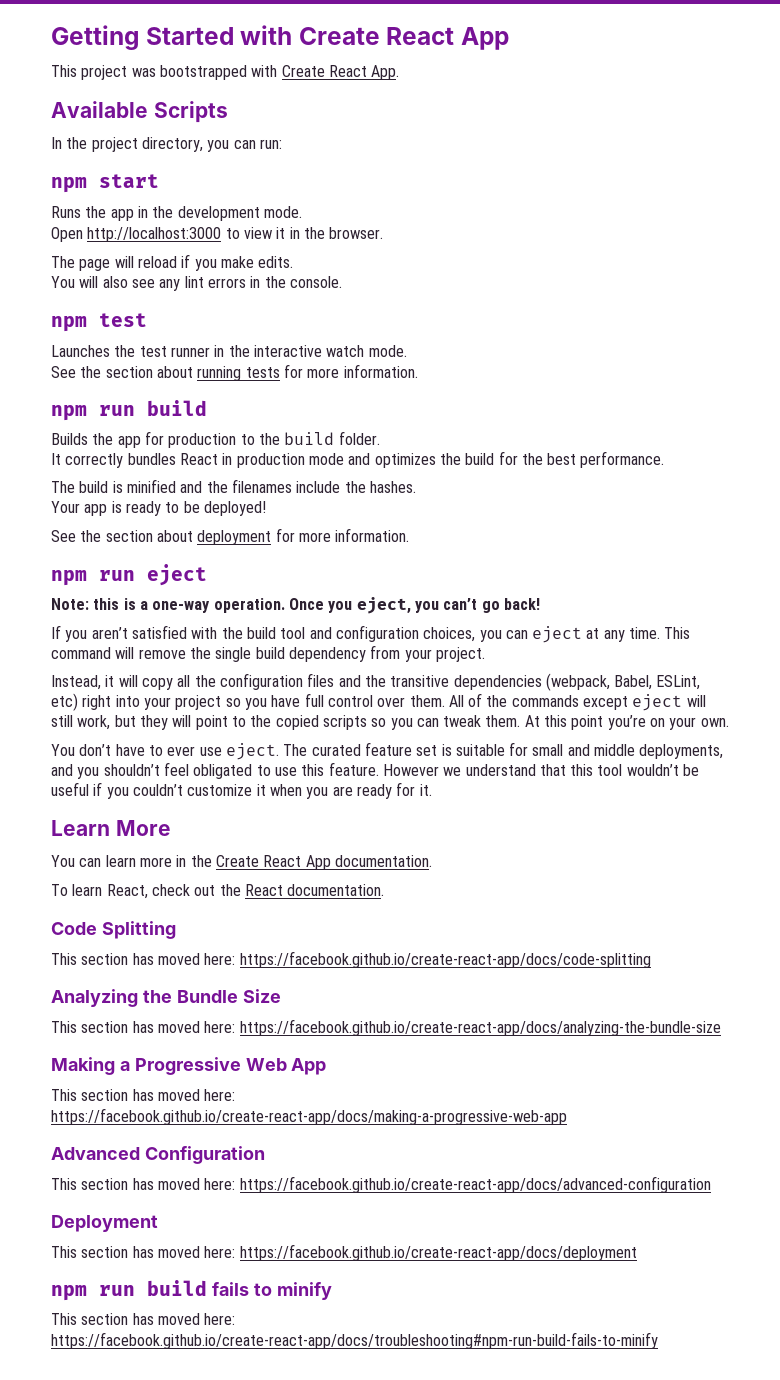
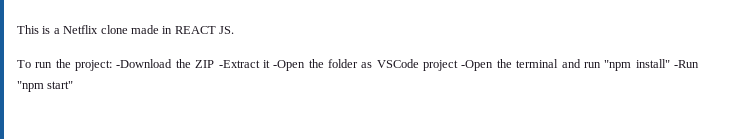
- Getting Started with Create React App
- This project was bootstrapped with Create React App.
- Available Scripts
- In the project directory, you can run:
- npm start
- Runs the app in the development mode.
- Open http://localhost:3000 to view it in the browser.
- The page will reload if you make edits.
- You will also see any lint errors in the console.
- npm test
- Launches the test runner in the interactive watch mode.
- See the section about running tests for more information.
- npm run build
- Builds the app for production to the build folder.
- It correctly bundles React in production mode and optimizes the build for the best performance.
- The build is minified and the filenames include the hashes.
- Your app is ready to be deployed!
- See the section about deployment for more information.
- npm run eject
- Note: this is a one-way operation. Once you eject, you can’t go back!
- If you aren’t satisfied with the build tool and configuration choices, you can eject at any time. This command will remove the single build dependency from your project.
- Instead, it will copy all the configuration files and the transitive dependencies (webpack, Babel, ESLint, etc) right into your project so you have full control over them. All of the commands except eject will still work, but they will point to the copied scripts so you can tweak them. At this point you’re on your own.
- You don’t have to ever use eject. The curated feature set is suitable for small and middle deployments, and you shouldn’t feel obligated to use this feature. However we understand that this tool wouldn’t be useful if you couldn’t customize it when you are ready for it.
- Learn More
- You can learn more in the Create React App documentation.
- To learn React, check out the React documentation.
- Code Splitting
- This section has moved here: https://facebook.github.io/create-react-app/docs/code-splitting
- Analyzing the Bundle Size
- This section has moved here: https://facebook.github.io/create-react-app/docs/analyzing-the-bundle-size
- Making a Progressive Web App
- This section has moved here: https://facebook.github.io/create-react-app/docs/making-a-progressive-web-app
- Advanced Configuration
- This section has moved here: https://facebook.github.io/create-react-app/docs/advanced-configuration
- Deployment
- This section has moved here: https://facebook.github.io/create-react-app/docs/deployment
- npm run build fails to minify
- This section has moved here: https://facebook.github.io/create-react-app/docs/troubleshooting#npm-run-build-fails-to-minify
+ This is a Netflix clone made in REACT JS.
+ To run the project: -Download the ZIP -Extract it -Open the folder as VSCode project -Open the terminal and run "npm install" -Run "npm start"

